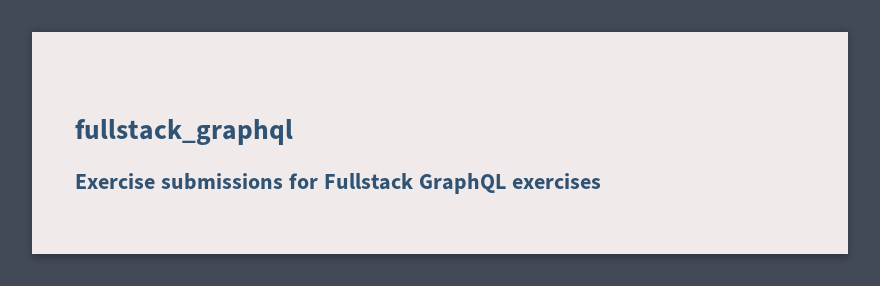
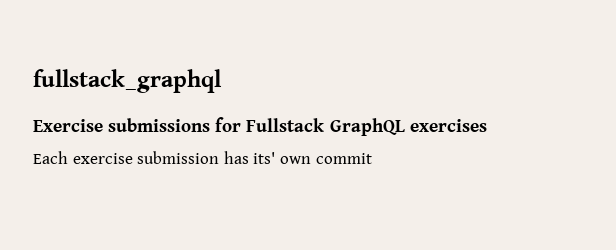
+ Each exercise submission has its' own commit

